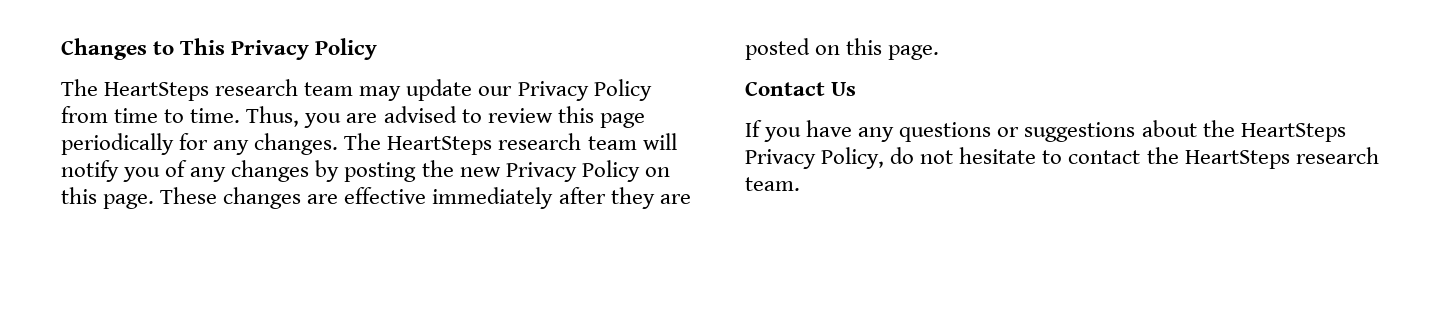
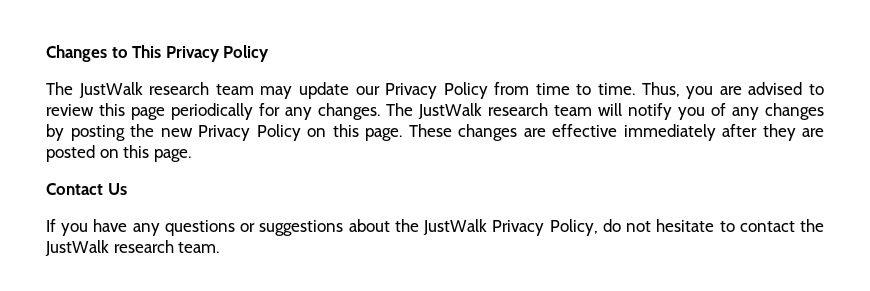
- The HeartSteps research team may update our Privacy Policy from time to time.
+ The JustWalk research team may update our Privacy Policy from time to time.
- The HeartSteps research team will notify you of any changes by posting the new Privacy Policy on this page.
+ The JustWalk research team will notify you of any changes by posting the new Privacy Policy on this page.
- If you have any questions or suggestions about the HeartSteps Privacy Policy, do not hesitate to contact the HeartSteps research team.
+ If you have any questions or suggestions about the JustWalk Privacy Policy, do not hesitate to contact the JustWalk research team.

